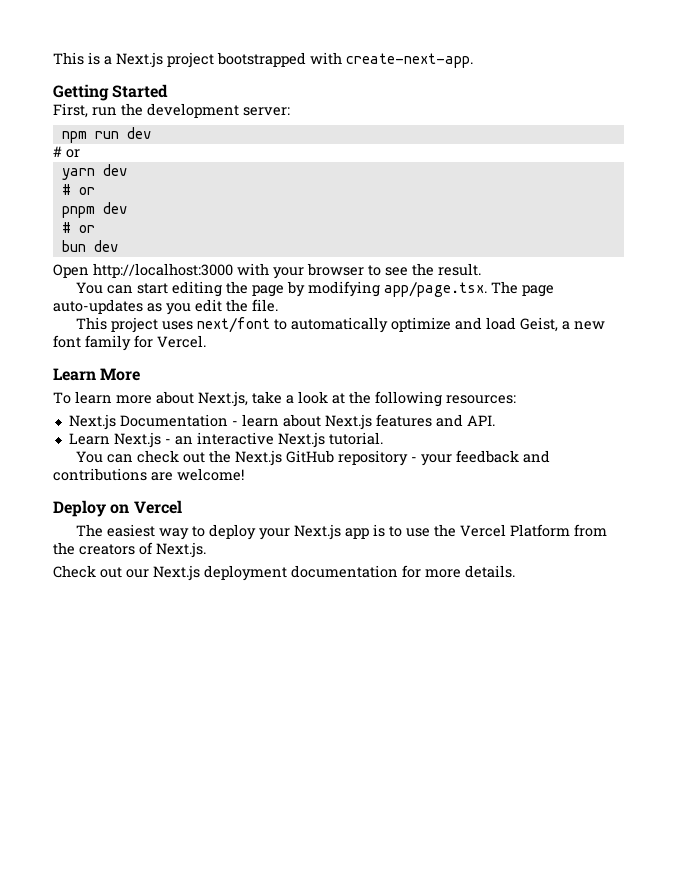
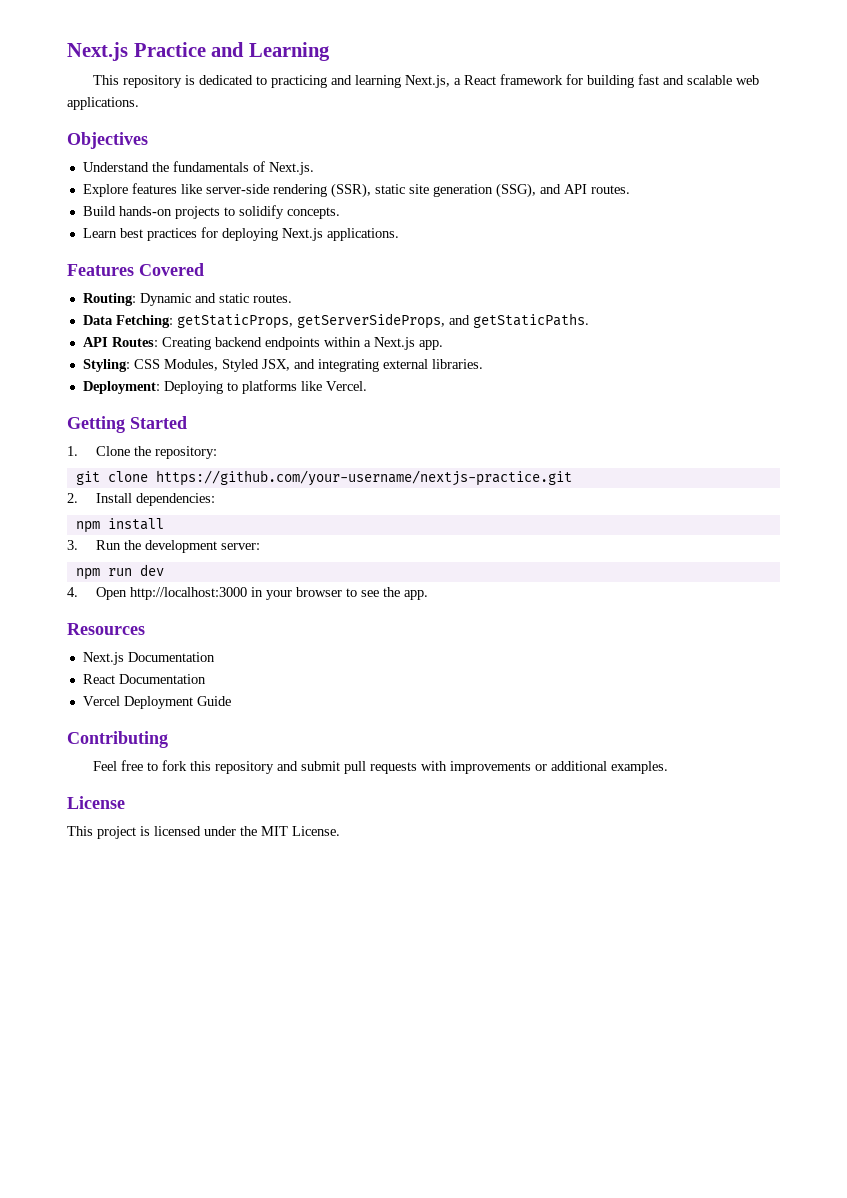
- This is a Next.js project bootstrapped with create-next-app.
+ Next.js Practice and Learning
+ This repository is dedicated to practicing and learning Next.js, a React framework for building fast and scalable web applications.
+ Objectives
+ Understand the fundamentals of Next.js.
+ Explore features like server-side rendering (SSR), static site generation (SSG), and API routes.
+ Build hands-on projects to solidify concepts.
+ Learn best practices for deploying Next.js applications.
+ Features Covered
+ Routing: Dynamic and static routes.
+ Data Fetching: getStaticProps, getServerSideProps, and getStaticPaths.
+ API Routes: Creating backend endpoints within a Next.js app.
+ Styling: CSS Modules, Styled JSX, and integrating external libraries.
+ Deployment: Deploying to platforms like Vercel.
  Getting Started
- First, run the development server:
+ 1. Clone the repository:
+ git clone https://github.com/your-username/nextjs-practice.git
+ 2. Install dependencies:
+ npm install
+ 3. Run the development server:
  npm run dev
- # or
- yarn dev
- # or
- pnpm dev
- # or
- bun dev
- Open http://localhost:3000 with your browser to see the result.
- You can start editing the page by modifying app/page.tsx. The page auto-updates as you edit the file.
- This project uses next/font to automatically optimize and load Geist, a new font family for Vercel.
- Learn More
- To learn more about Next.js, take a look at the following resources:
- Next.js Documentation - learn about Next.js features and API.
- Learn Next.js - an interactive Next.js tutorial.
- You can check out the Next.js GitHub repository - your feedback and contributions are welcome!
- Deploy on Vercel
- The easiest way to deploy your Next.js app is to use the Vercel Platform from the creators of Next.js.
- Check out our Next.js deployment documentation for more details.
+ 4. Open http://localhost:3000 in your browser to see the app.
+ Resources
+ Next.js Documentation
+ React Documentation
+ Vercel Deployment Guide
+ Contributing
+ Feel free to fork this repository and submit pull requests with improvements or additional examples.
+ License
+ This project is licensed under the MIT License.

